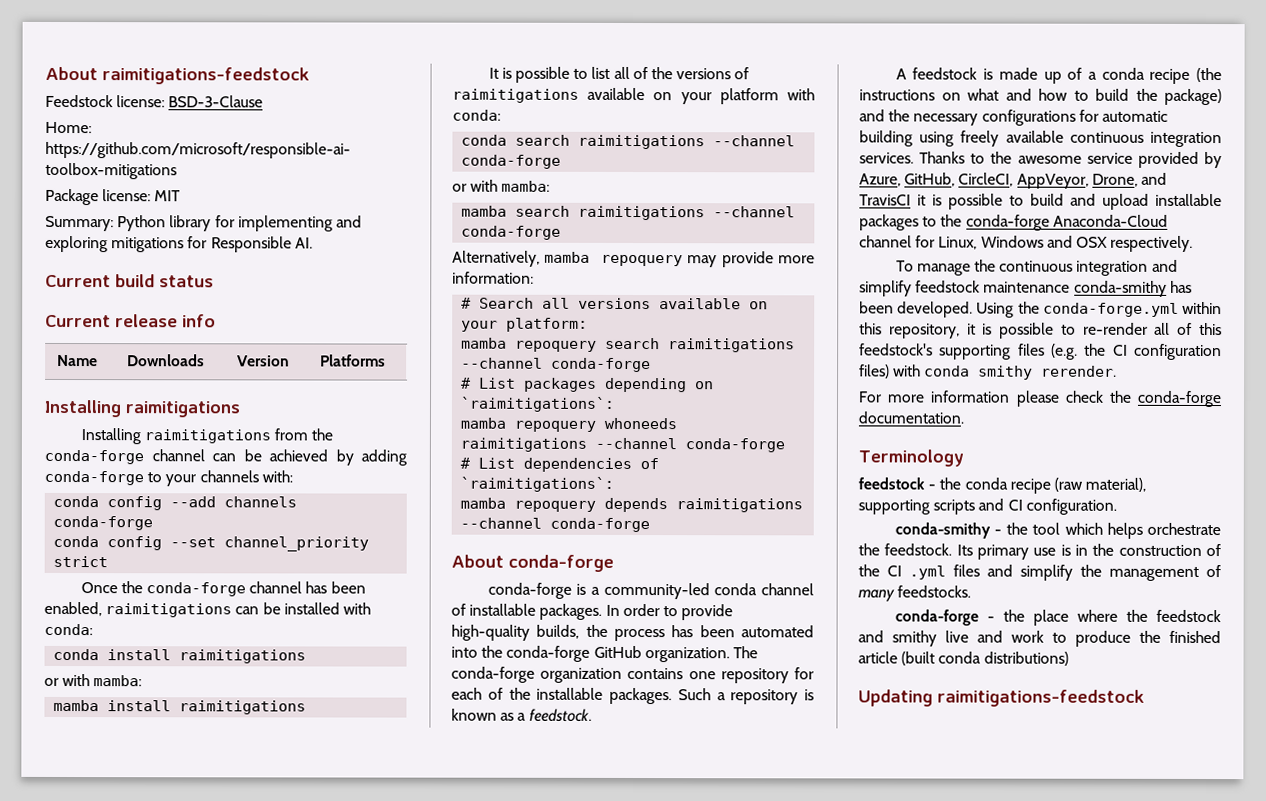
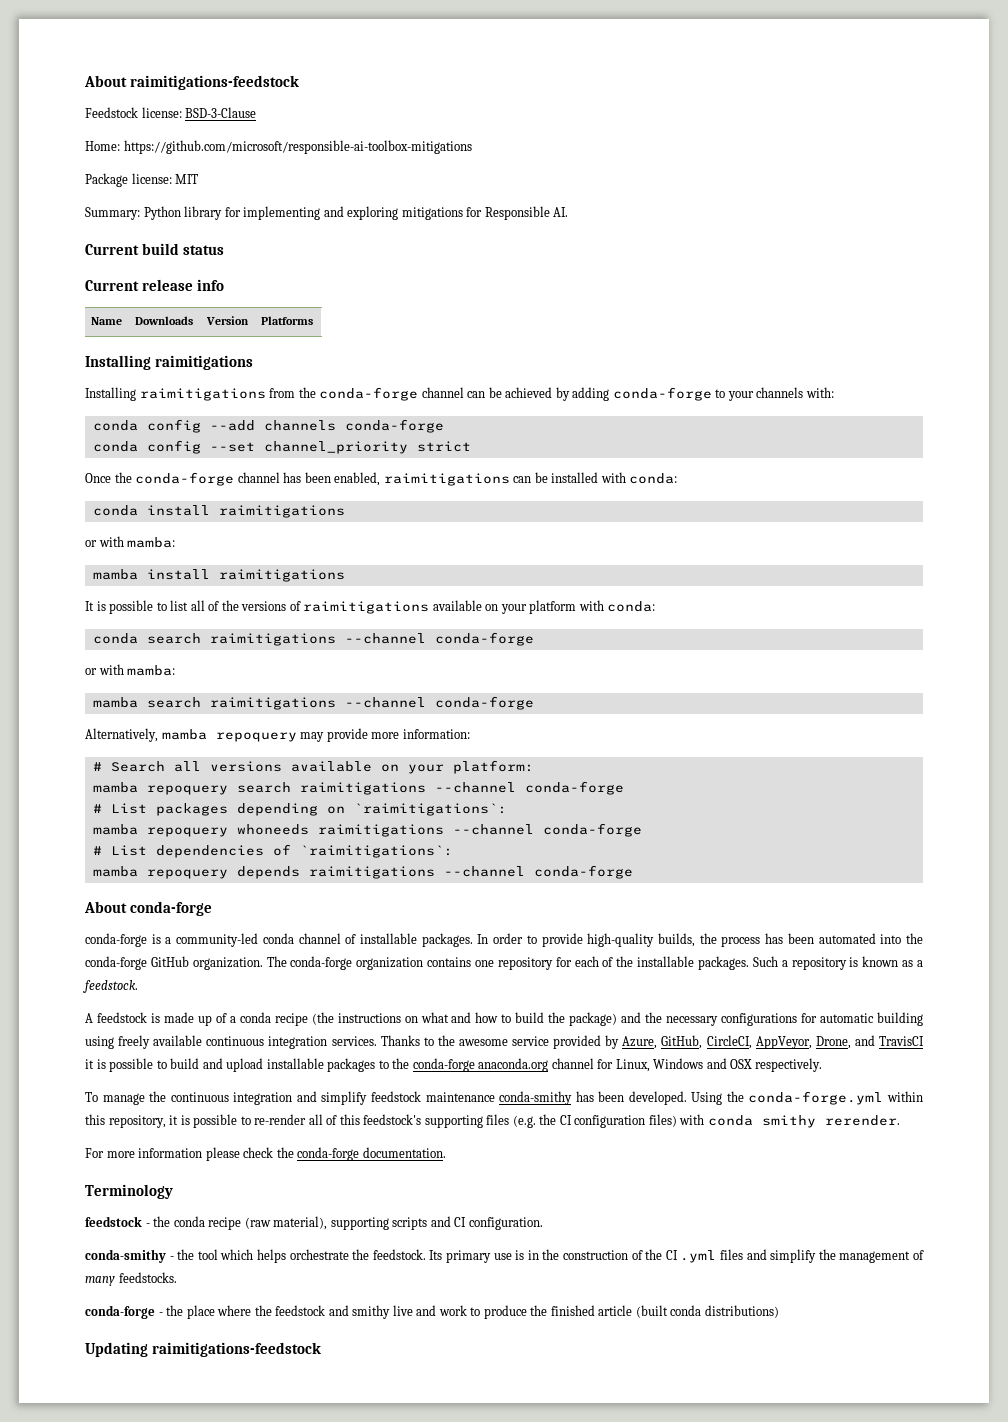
- Thanks to the awesome service provided by Azure, GitHub, CircleCI, AppVeyor, Drone, and TravisCI it is possible to build and upload installable packages to the conda-forge Anaconda-Cloud channel for Linux, Windows and OSX respectively.
+ Thanks to the awesome service provided by Azure, GitHub, CircleCI, AppVeyor, Drone, and TravisCI it is possible to build and upload installable packages to the conda-forge anaconda.org channel for Linux, Windows and OSX respectively.

